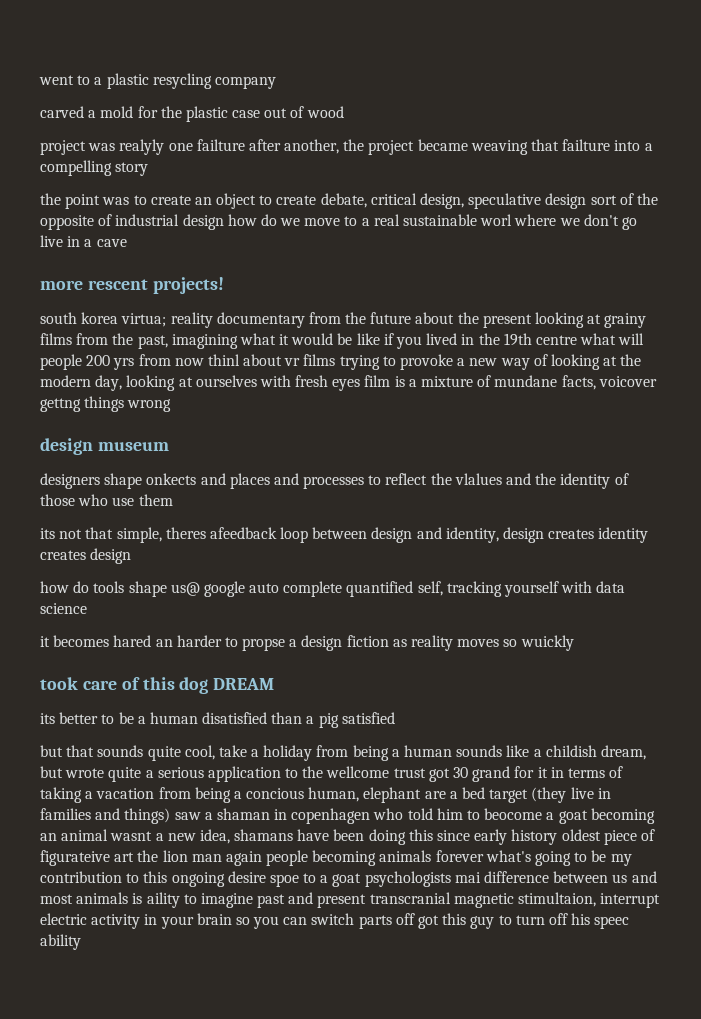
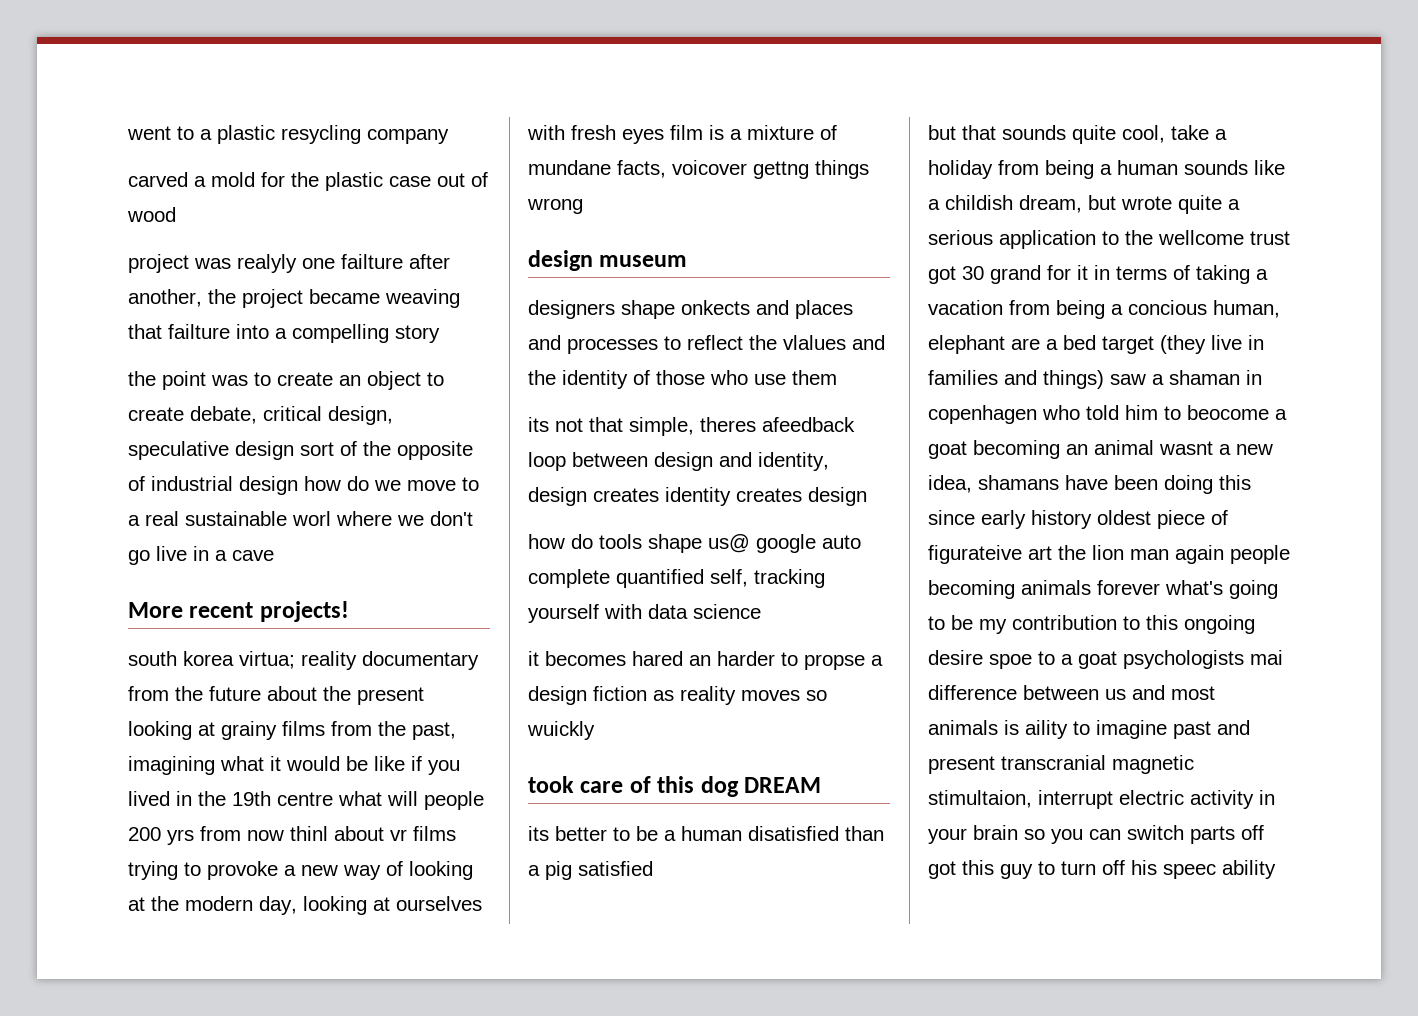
- more rescent projects!
+ More recent projects!

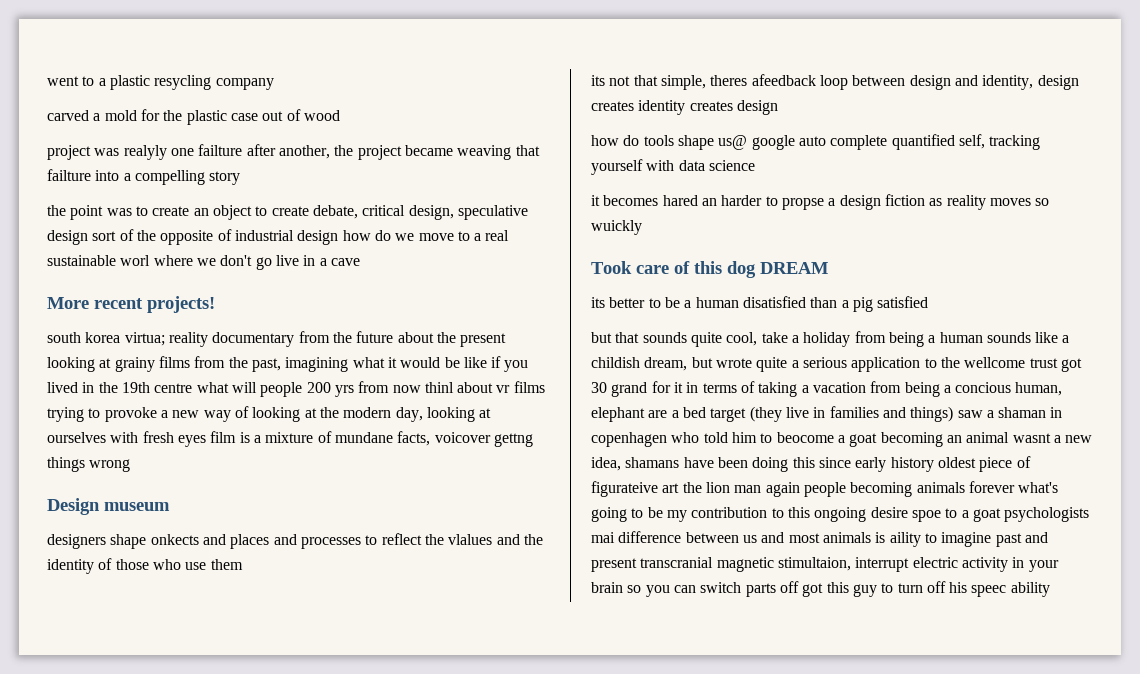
- design museum
+ Design museum
- took care of this dog DREAM
+ Took care of this dog DREAM

